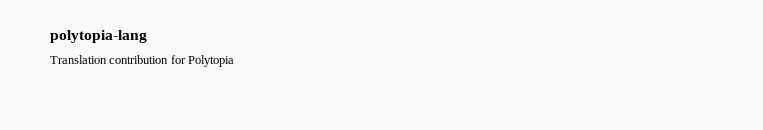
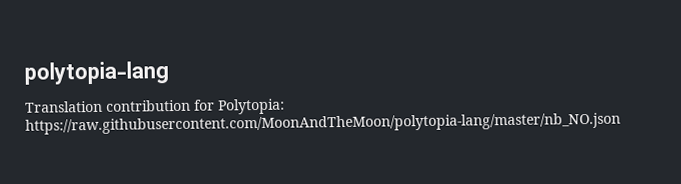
- Translation contribution for Polytopia
+ Translation contribution for Polytopia: https://raw.githubusercontent.com/MoonAndTheMoon/polytopia-lang/master/nb_NO.json

